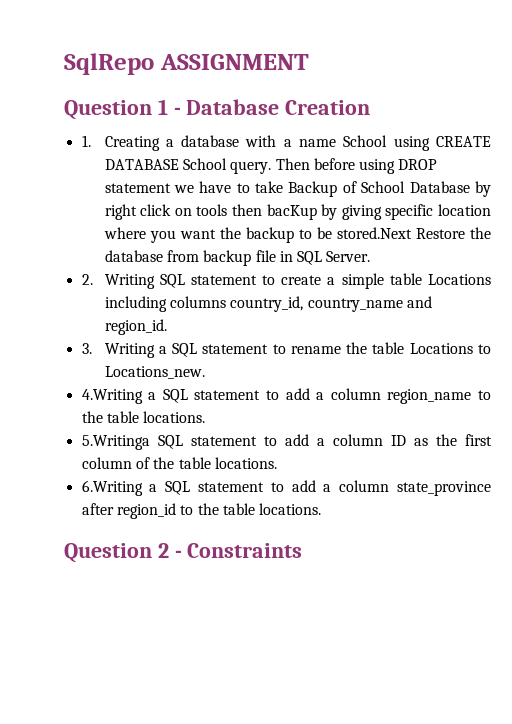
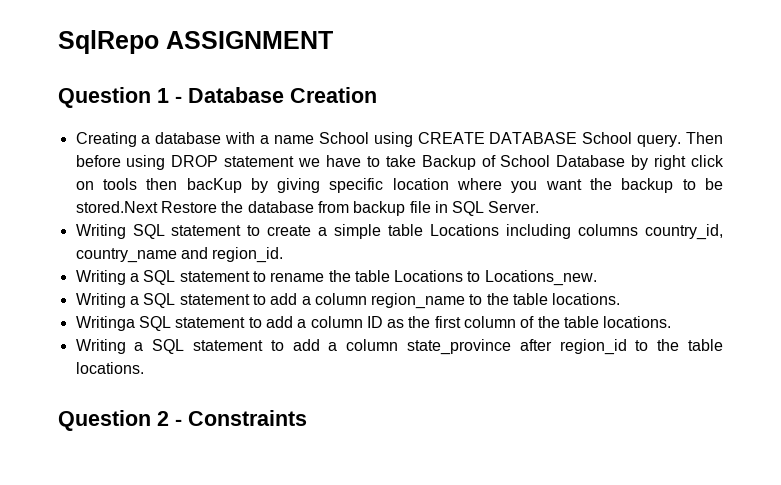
- 1. Creating a database with a name School using CREATE DATABASE School query.
+ Creating a database with a name School using CREATE DATABASE School query.
- 2. Writing SQL statement to create a simple table Locations including columns country_id, country_name and region_id.
+ Writing SQL statement to create a simple table Locations including columns country_id, country_name and region_id.
- 3. Writing a SQL statement to rename the table Locations to Locations_new.
+ Writing a SQL statement to rename the table Locations to Locations_new.
- 4.Writing a SQL statement to add a column region_name to the table locations.
+ Writing a SQL statement to add a column region_name to the table locations.
- 5.Writinga SQL statement to add a column ID as the first column of the table locations.
+ Writinga SQL statement to add a column ID as the first column of the table locations.
- 6.Writing a SQL statement to add a column state_province after region_id to the table locations.
+ Writing a SQL statement to add a column state_province after region_id to the table locations.

